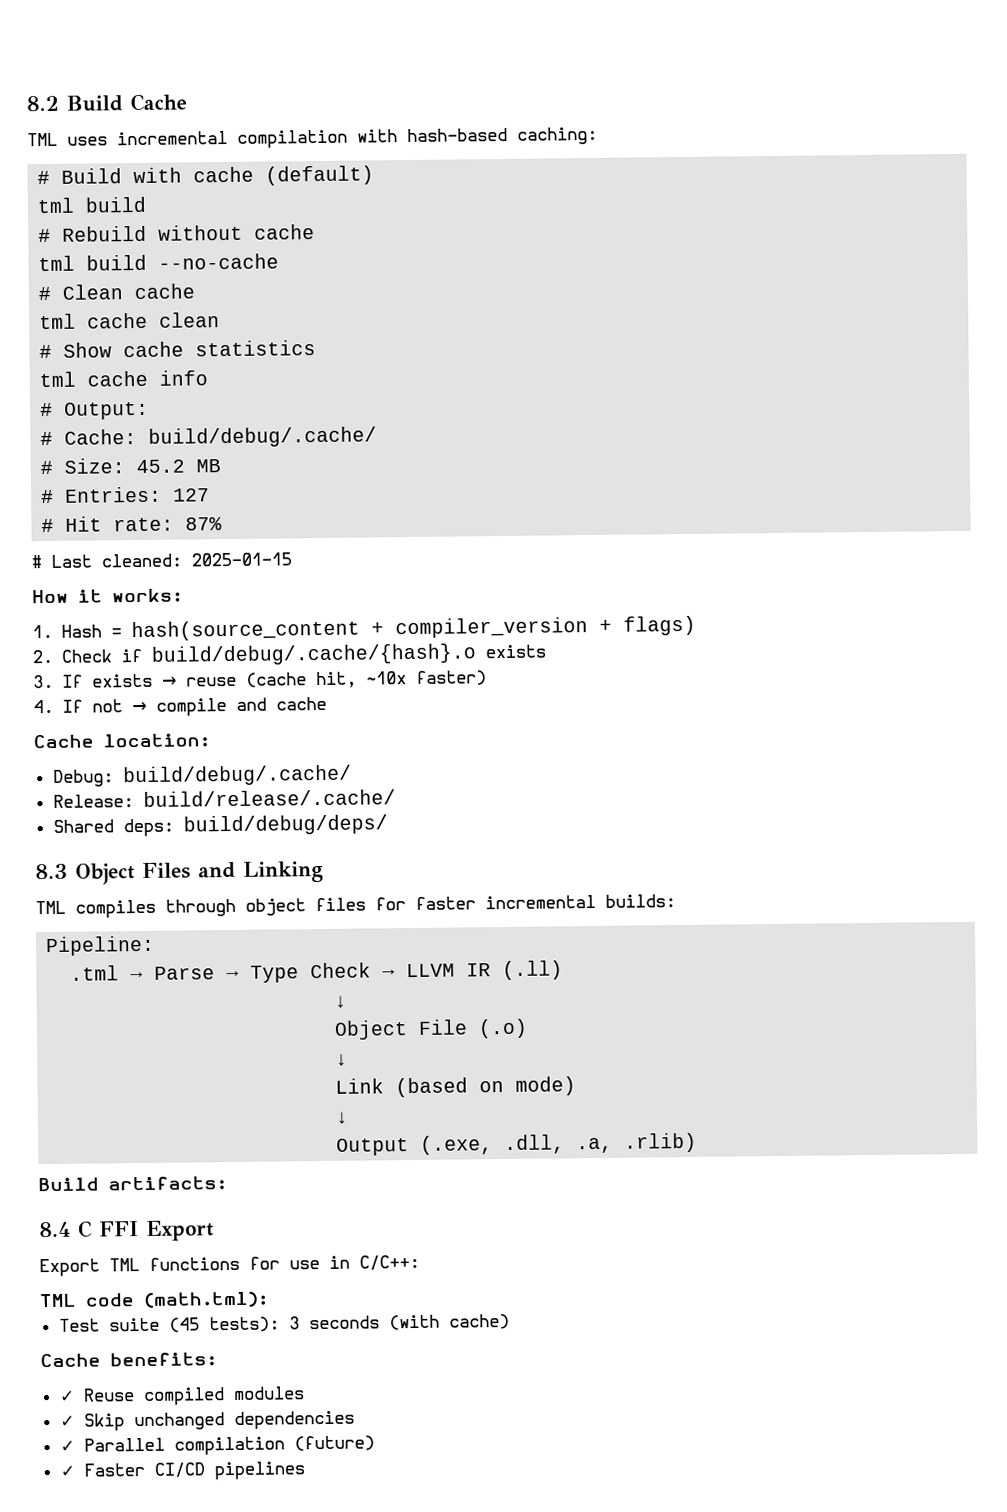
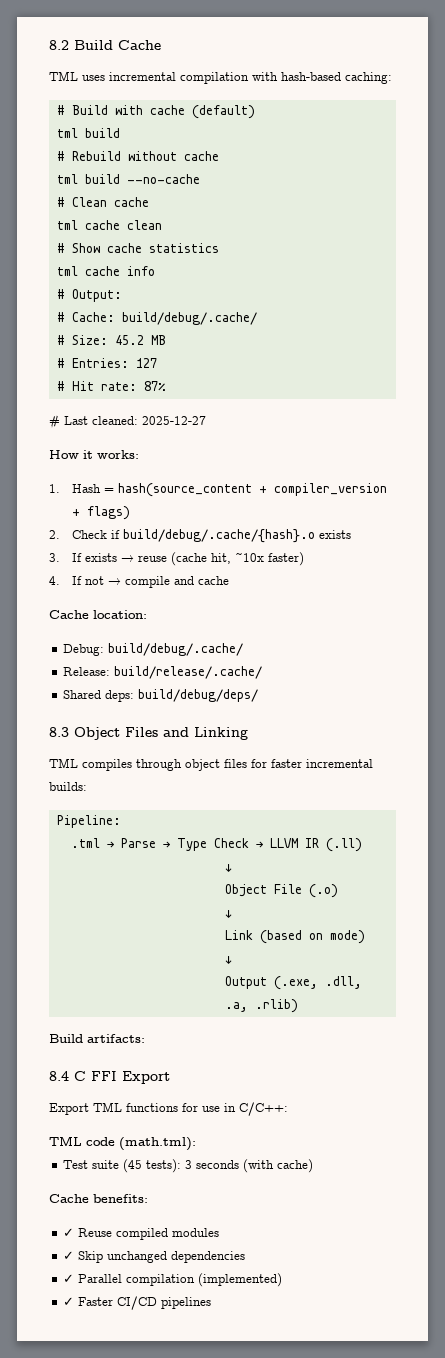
- # Last cleaned: 2025-01-15
+ # Last cleaned: 2025-12-27
- ✓ Parallel compilation (future)
+ ✓ Parallel compilation (implemented)

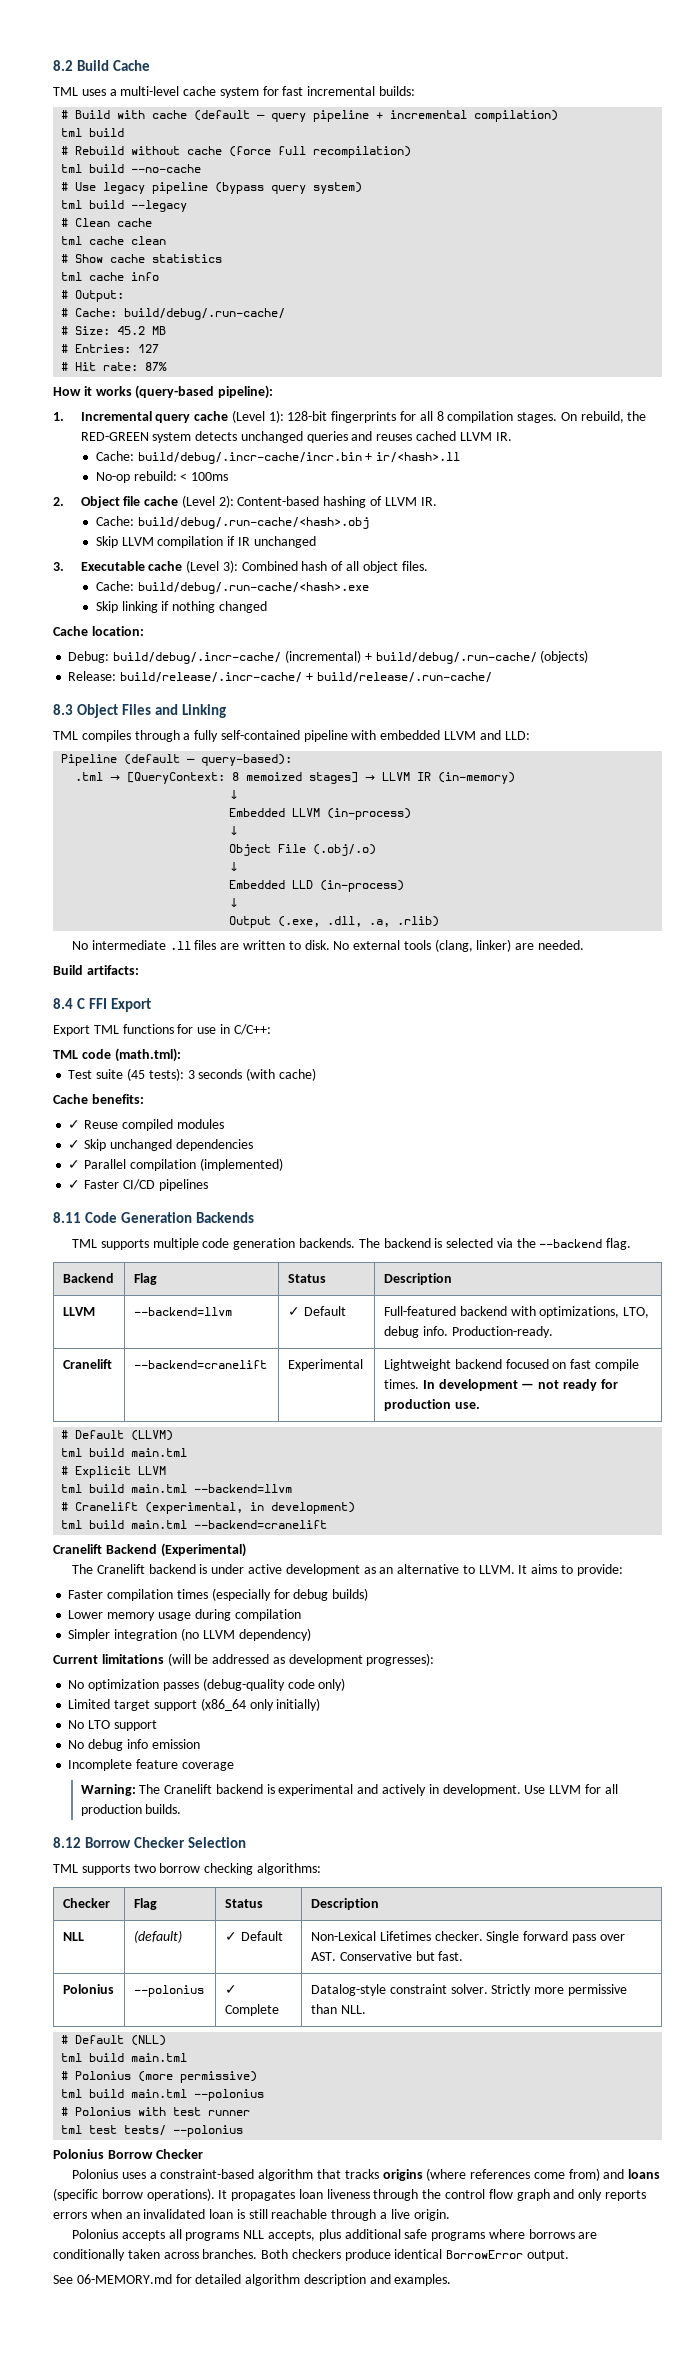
- TML uses incremental compilation with hash-based caching:
- # Build with cache (default)
+ TML uses a multi-level cache system for fast incremental builds:
+ # Build with cache (default — query pipeline + incremental compilation)
- # Rebuild without cache
+ # Rebuild without cache (force full recompilation)
+ # Use legacy pipeline (bypass query system)
+ tml build --legacy
- # Cache: build/debug/.cache/
+ # Cache: build/debug/.run-cache/
- # Last cleaned: 2025-12-27
- How it works:
- 1. Hash = hash(source_content + compiler_version + flags)
- 2. Check if build/debug/.cache/{hash}.o exists
- 3. If exists → reuse (cache hit, ~10x faster)
- 4. If not → compile and cache
+ How it works (query-based pipeline):
+ 1. Incremental query cache (Level 1): 128-bit fingerprints for all 8 compilation stages. On rebuild, the RED-GREEN system detects unchanged queries and reuses cached LLVM IR.
+ Cache: build/debug/.incr-cache/incr.bin + ir/<hash>.ll
+ No-op rebuild: < 100ms
+ 2. Object file cache (Level 2): Content-based hashing of LLVM IR.
+ Cache: build/debug/.run-cache/<hash>.obj
+ Skip LLVM compilation if IR unchanged
+ 3. Executable cache (Level 3): Combined hash of all object files.
+ Cache: build/debug/.run-cache/<hash>.exe
+ Skip linking if nothing changed
  Cache location:
- Debug: build/debug/.cache/
- Release: build/release/.cache/
- Shared deps: build/debug/deps/
+ Debug: build/debug/.incr-cache/ (incremental) + build/debug/.run-cache/ (objects)
+ Release: build/release/.incr-cache/ + build/release/.run-cache/
- TML compiles through object files for faster incremental builds:
- Pipeline:
- .tml → Parse → Type Check → LLVM IR (.ll)
+ TML compiles through a fully self-contained pipeline with embedded LLVM and LLD:
+ Pipeline (default — query-based):
+ .tml → [QueryContext: 8 memoized stages] → LLVM IR (in-memory)
+ ↓
+ Embedded LLVM (in-process)
- Object File (.o)
+ Object File (.obj/.o)
  ↓
- Link (based on mode)
+ Embedded LLD (in-process)
+ No intermediate .ll files are written to disk. No external tools (clang, linker) are needed.
+ 8.11 Code Generation Backends
+ TML supports multiple code generation backends. The backend is selected via the --backend flag.
+ Backend | Flag | Status | Description
+ LLVM | --backend=llvm | ✓ Default | Full-featured backend with optimizations, LTO, debug info. Production-ready.
+ Cranelift | --backend=cranelift | Experimental | Lightweight backend focused on fast compile times. In development — not ready for production use.
+ # Default (LLVM)
+ tml build main.tml
+ # Explicit LLVM
+ tml build main.tml --backend=llvm
+ # Cranelift (experimental, in development)
+ tml build main.tml --backend=cranelift
+ Cranelift Backend (Experimental)
+ The Cranelift backend is under active development as an alternative to LLVM. It aims to provide:
+ Faster compilation times (especially for debug builds)
+ Lower memory usage during compilation
+ Simpler integration (no LLVM dependency)
+ Current limitations (will be addressed as development progresses):
+ No optimization passes (debug-quality code only)
+ Limited target support (x86_64 only initially)
+ No LTO support
+ No debug info emission
+ Incomplete feature coverage
+ Warning: The Cranelift backend is experimental and actively in development. Use LLVM for all production builds.
+ 8.12 Borrow Checker Selection
+ TML supports two borrow checking algorithms:
+ Checker | Flag | Status | Description
+ NLL | (default) | ✓ Default | Non-Lexical Lifetimes checker. Single forward pass over AST. Conservative but fast.
+ Polonius | --polonius | ✓ Complete | Datalog-style constraint solver. Strictly more permissive than NLL.
+ # Default (NLL)
+ tml build main.tml
+ # Polonius (more permissive)
+ tml build main.tml --polonius
+ # Polonius with test runner
+ tml test tests/ --polonius
+ Polonius Borrow Checker
+ Polonius uses a constraint-based algorithm that tracks origins (where references come from) and loans (specific borrow operations). It propagates loan liveness through the control flow graph and only reports errors when an invalidated loan is still reachable through a live origin.
+ Polonius accepts all programs NLL accepts, plus additional safe programs where borrows are conditionally taken across branches. Both checkers produce identical BorrowError output.
+ See 06-MEMORY.md for detailed algorithm description and examples.

